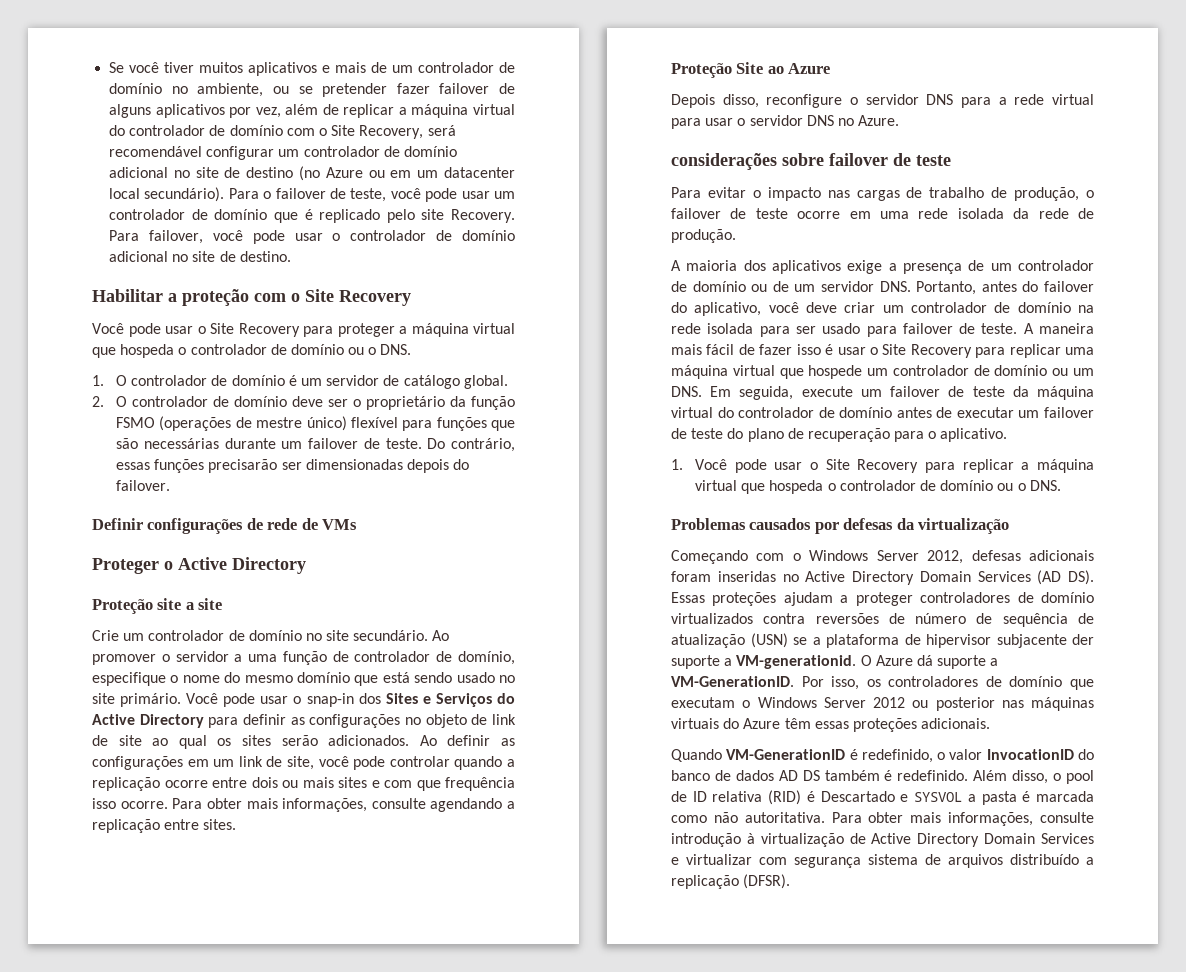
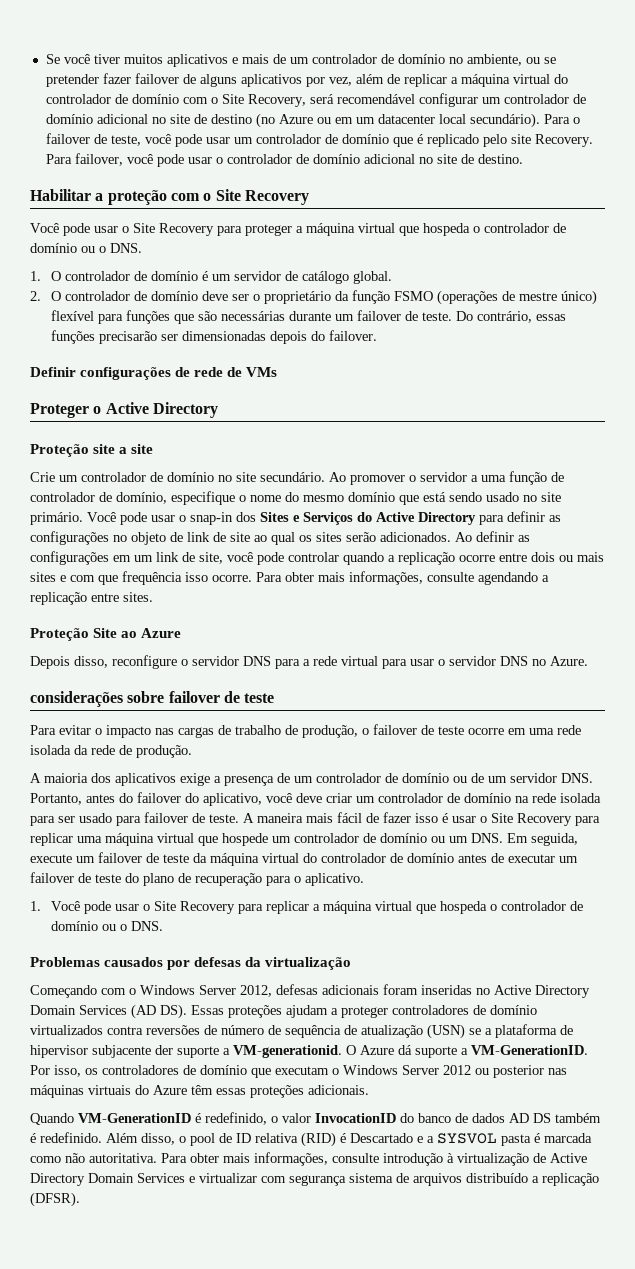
- Além disso, o pool de ID relativa (RID) é Descartado e SYSVOL a pasta é marcada como não autoritativa.
+ Além disso, o pool de ID relativa (RID) é Descartado e a SYSVOL pasta é marcada como não autoritativa.

